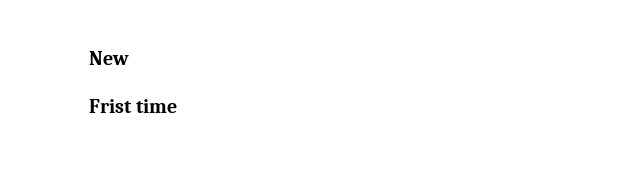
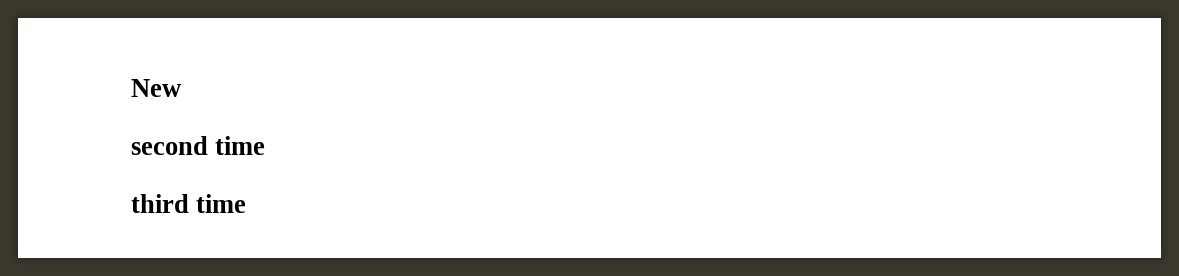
- Frist time
+ second time
+ third time

